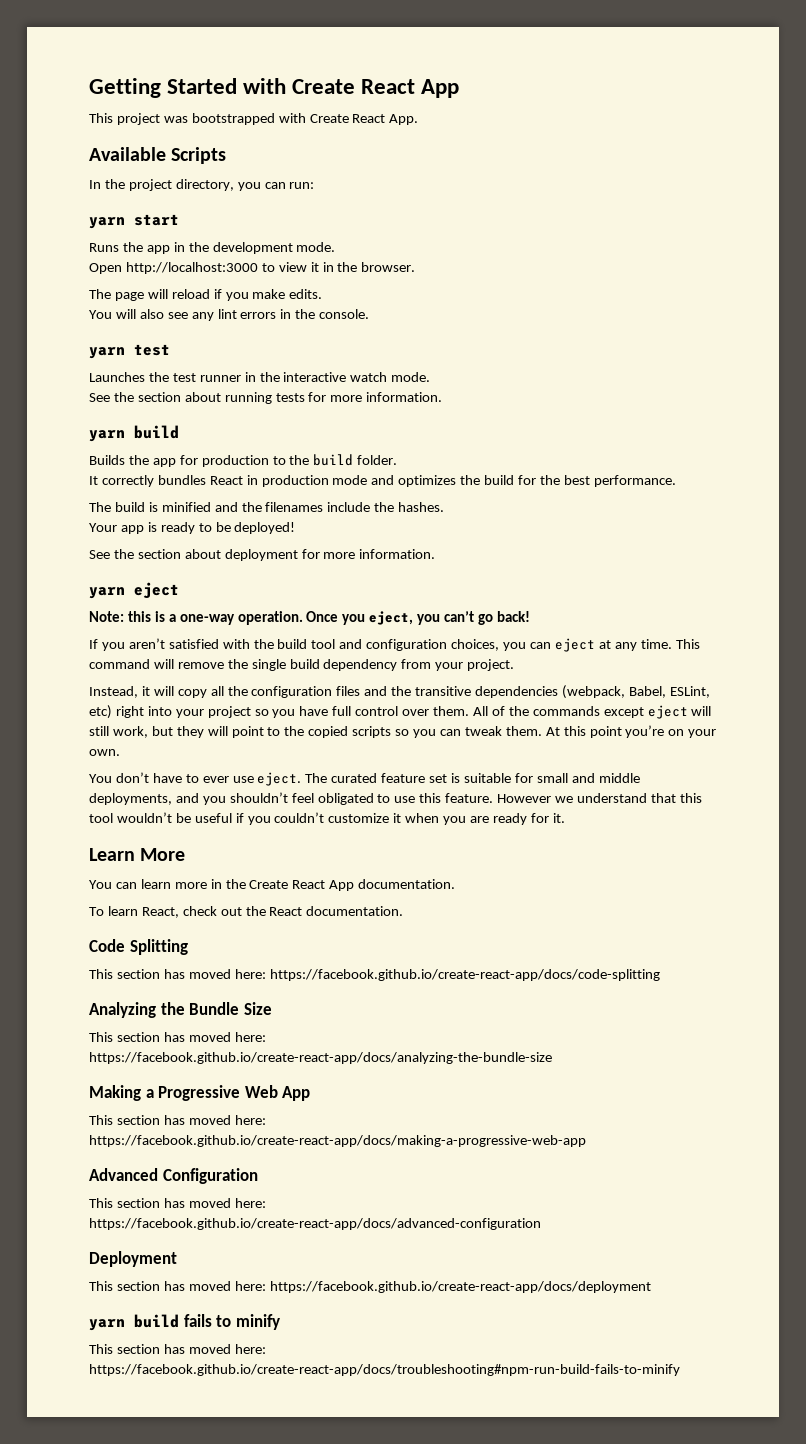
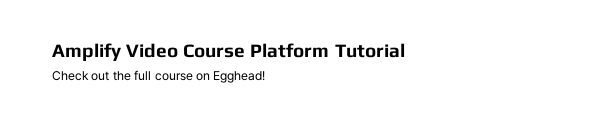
- Getting Started with Create React App
- This project was bootstrapped with Create React App.
- Available Scripts
- In the project directory, you can run:
- yarn start
- Runs the app in the development mode.
- Open http://localhost:3000 to view it in the browser.
- The page will reload if you make edits.
- You will also see any lint errors in the console.
- yarn test
- Launches the test runner in the interactive watch mode.
- See the section about running tests for more information.
- yarn build
- Builds the app for production to the build folder.
- It correctly bundles React in production mode and optimizes the build for the best performance.
- The build is minified and the filenames include the hashes.
- Your app is ready to be deployed!
- See the section about deployment for more information.
- yarn eject
- Note: this is a one-way operation. Once you eject, you can’t go back!
- If you aren’t satisfied with the build tool and configuration choices, you can eject at any time. This command will remove the single build dependency from your project.
- Instead, it will copy all the configuration files and the transitive dependencies (webpack, Babel, ESLint, etc) right into your project so you have full control over them. All of the commands except eject will still work, but they will point to the copied scripts so you can tweak them. At this point you’re on your own.
- You don’t have to ever use eject. The curated feature set is suitable for small and middle deployments, and you shouldn’t feel obligated to use this feature. However we understand that this tool wouldn’t be useful if you couldn’t customize it when you are ready for it.
- Learn More
- You can learn more in the Create React App documentation.
- To learn React, check out the React documentation.
- Code Splitting
- This section has moved here: https://facebook.github.io/create-react-app/docs/code-splitting
- Analyzing the Bundle Size
- This section has moved here: https://facebook.github.io/create-react-app/docs/analyzing-the-bundle-size
- Making a Progressive Web App
- This section has moved here: https://facebook.github.io/create-react-app/docs/making-a-progressive-web-app
- Advanced Configuration
- This section has moved here: https://facebook.github.io/create-react-app/docs/advanced-configuration
- Deployment
- This section has moved here: https://facebook.github.io/create-react-app/docs/deployment
- yarn build fails to minify
- This section has moved here: https://facebook.github.io/create-react-app/docs/troubleshooting#npm-run-build-fails-to-minify
+ Amplify Video Course Platform Tutorial
+ Check out the full course on Egghead!

